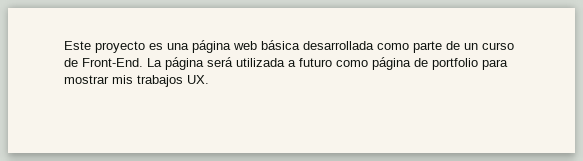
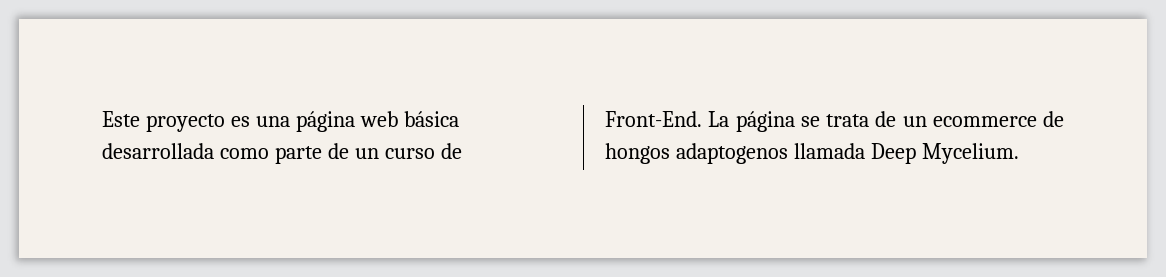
- La página será utilizada a futuro como página de portfolio para mostrar mis trabajos UX.
+ La página se trata de un ecommerce de hongos adaptogenos llamada Deep Mycelium.

